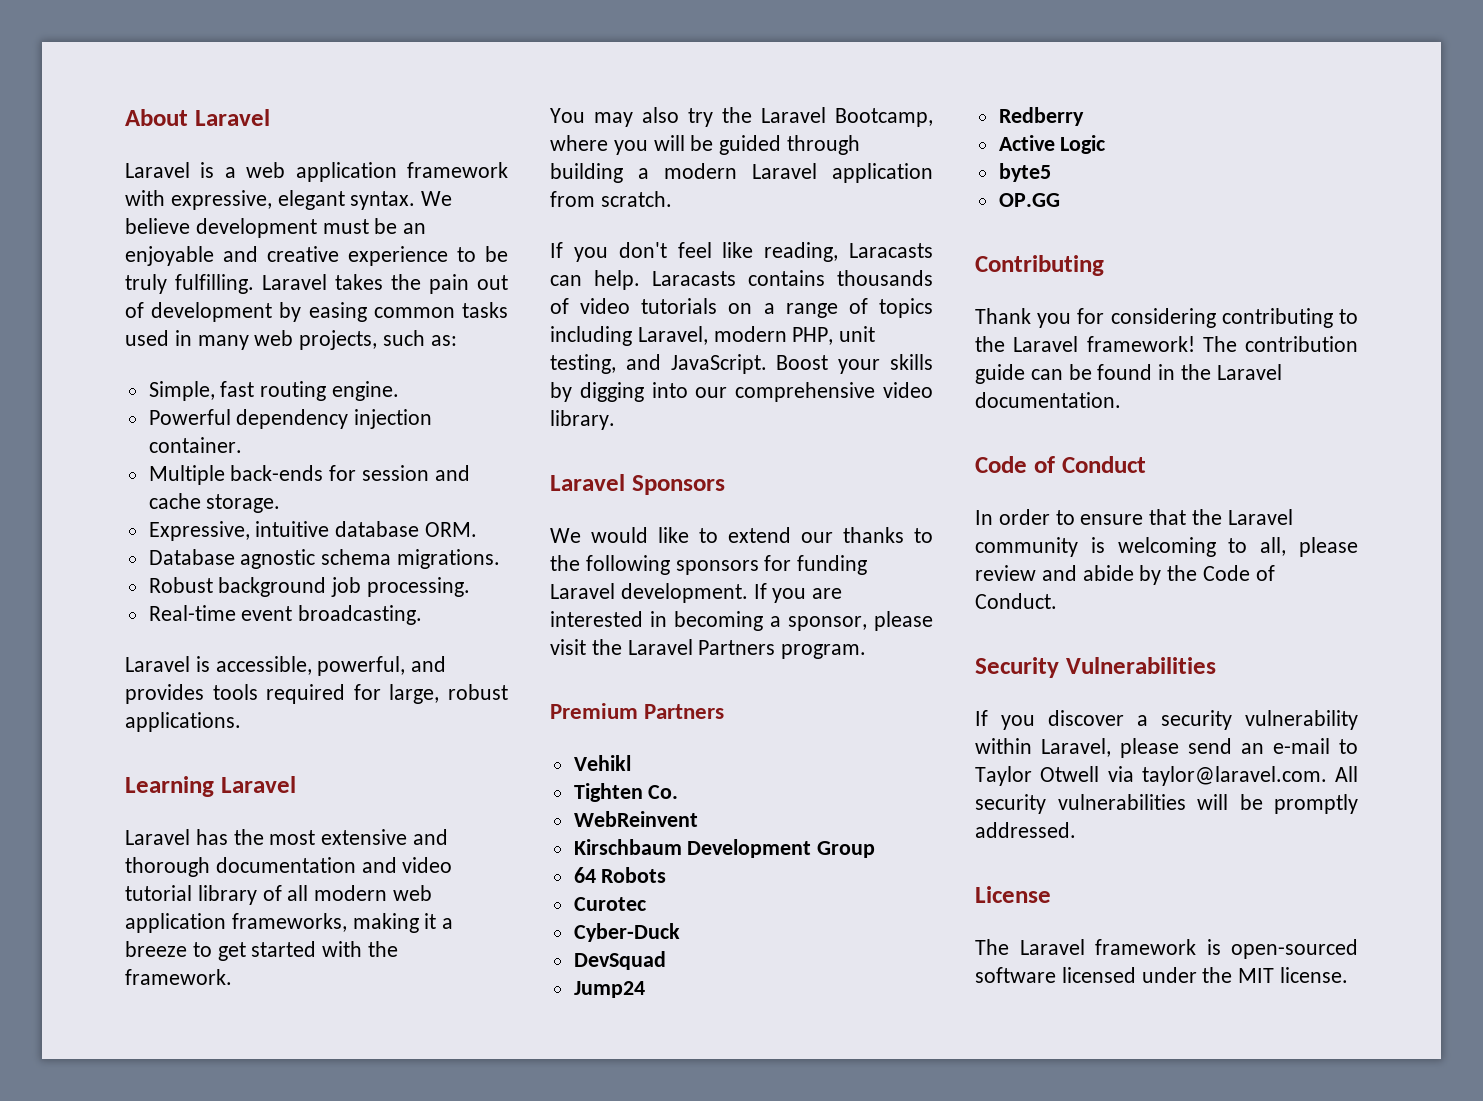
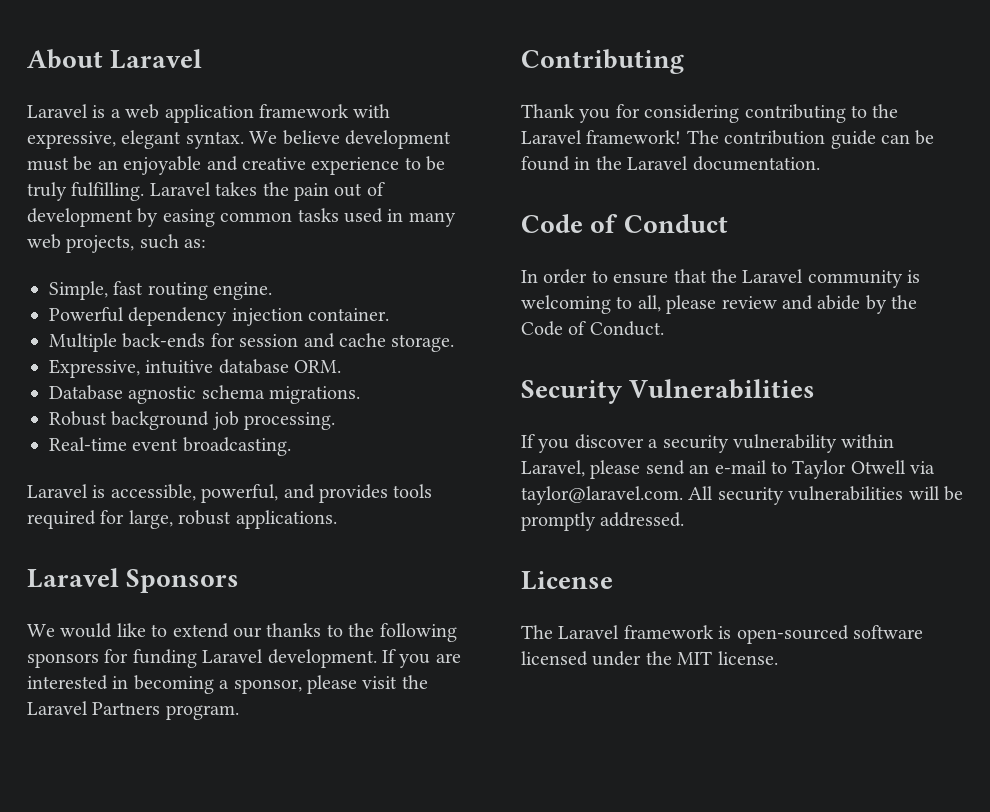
- Learning Laravel
- Laravel has the most extensive and thorough documentation and video tutorial library of all modern web application frameworks, making it a breeze to get started with the framework.
- You may also try the Laravel Bootcamp, where you will be guided through building a modern Laravel application from scratch.
- If you don't feel like reading, Laracasts can help. Laracasts contains thousands of video tutorials on a range of topics including Laravel, modern PHP, unit testing, and JavaScript. Boost your skills by digging into our comprehensive video library.
- Premium Partners
- Vehikl
- Tighten Co.
- WebReinvent
- Kirschbaum Development Group
- 64 Robots
- Curotec
- Cyber-Duck
- DevSquad
- Jump24
- Redberry
- Active Logic
- byte5
- OP.GG

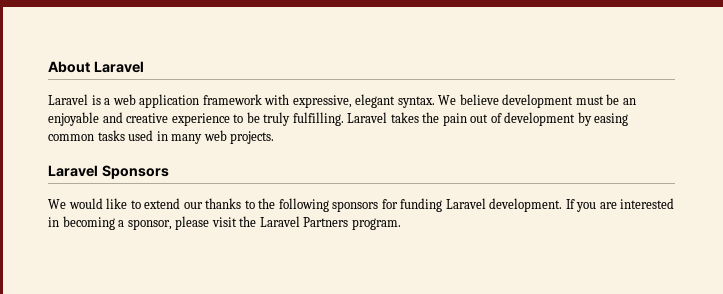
- Laravel takes the pain out of development by easing common tasks used in many web projects, such as:
- Simple, fast routing engine.
- Powerful dependency injection container.
- Multiple back-ends for session and cache storage.
- Expressive, intuitive database ORM.
- Database agnostic schema migrations.
- Robust background job processing.
- Real-time event broadcasting.
- Laravel is accessible, powerful, and provides tools required for large, robust applications.
+ Laravel takes the pain out of development by easing common tasks used in many web projects.
- Contributing
- Thank you for considering contributing to the Laravel framework! The contribution guide can be found in the Laravel documentation.
- Code of Conduct
- In order to ensure that the Laravel community is welcoming to all, please review and abide by the Code of Conduct.
- Security Vulnerabilities
- If you discover a security vulnerability within Laravel, please send an e-mail to Taylor Otwell via taylor@laravel.com. All security vulnerabilities will be promptly addressed.
- License
- The Laravel framework is open-sourced software licensed under the MIT license.

